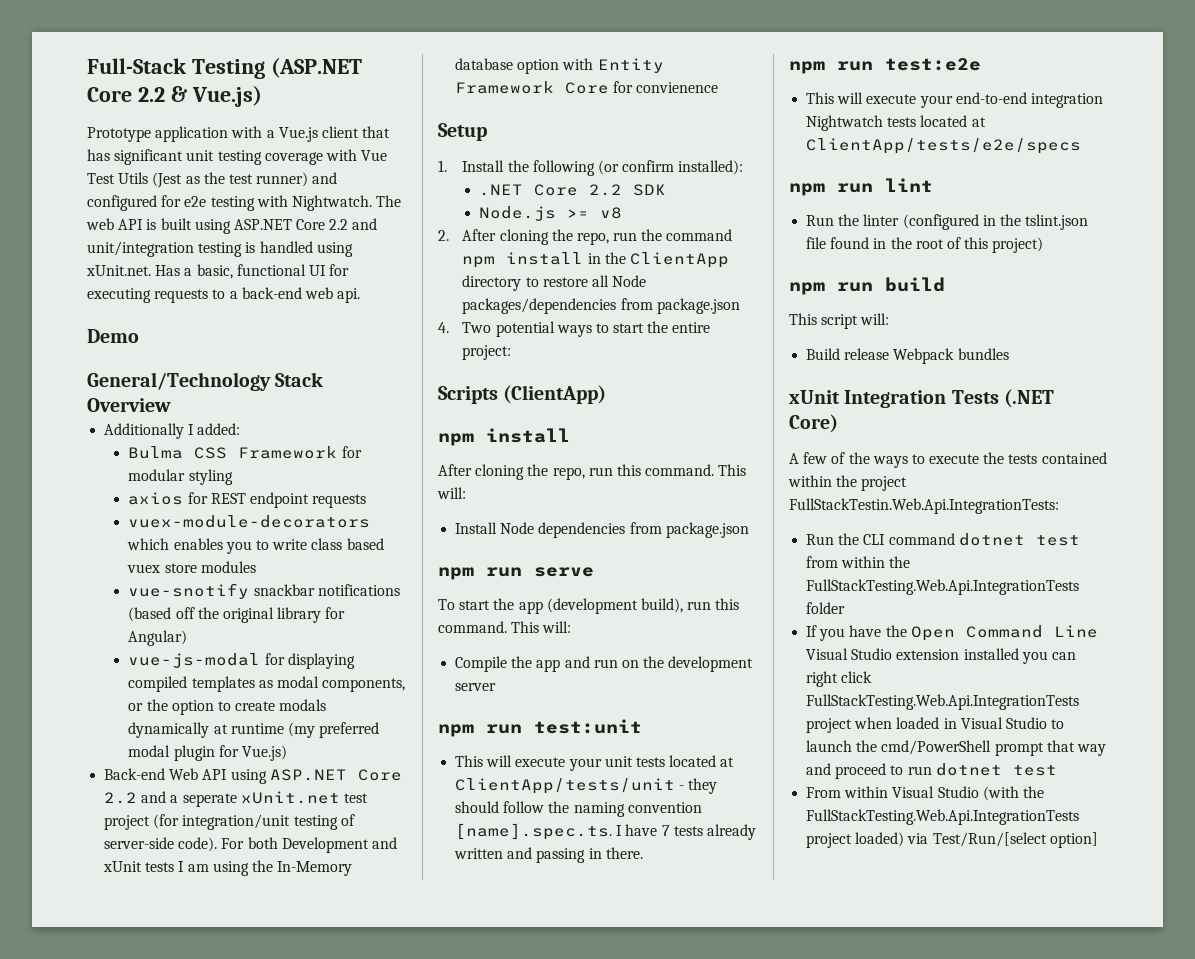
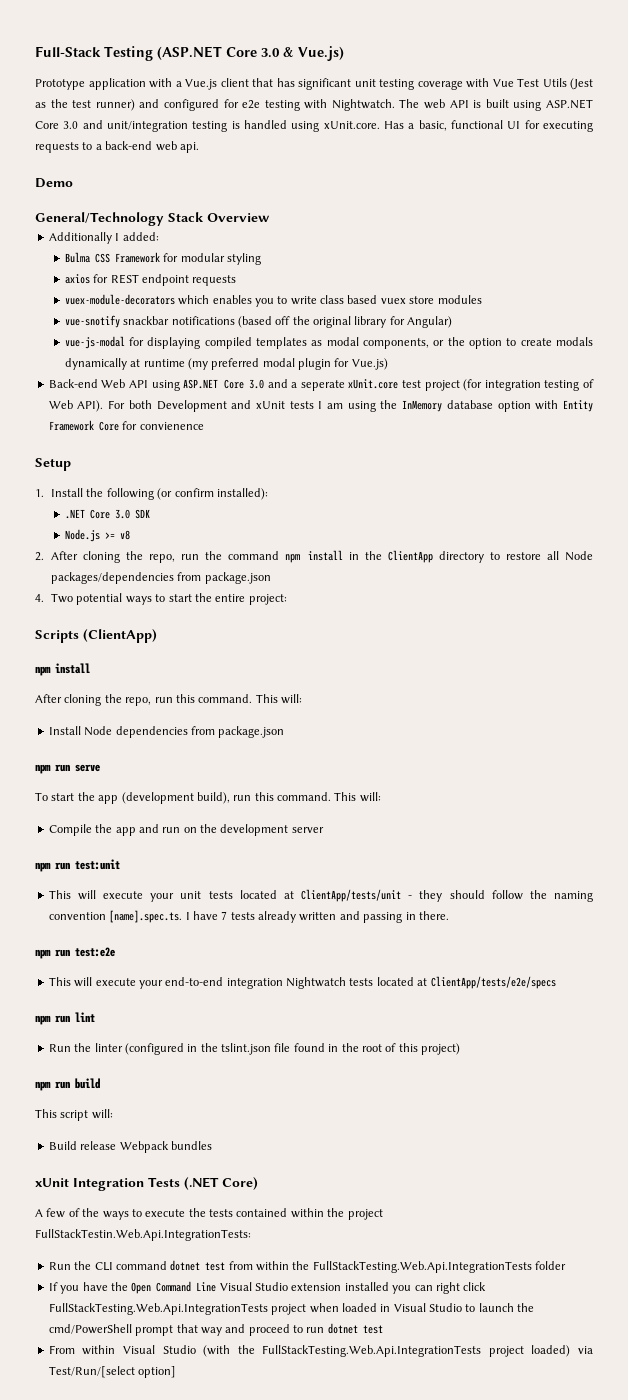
- Full-Stack Testing (ASP.NET Core 2.2 & Vue.js)
+ Full-Stack Testing (ASP.NET Core 3.0 & Vue.js)
- The web API is built using ASP.NET Core 2.2 and unit/integration testing is handled using xUnit.net. Has a basic, functional UI for executing requests to a back-end web api.
+ The web API is built using ASP.NET Core 3.0 and unit/integration testing is handled using xUnit.core. Has a basic, functional UI for executing requests to a back-end web api.
- Back-end Web API using ASP.NET Core 2.2 and a seperate xUnit.net test project (for integration/unit testing of server-side code).
+ Back-end Web API using ASP.NET Core 3.0 and a seperate xUnit.core test project (for integration testing of Web API).
- For both Development and xUnit tests I am using the In-Memory database option with Entity Framework Core for convienence
+ For both Development and xUnit tests I am using the InMemory database option with Entity Framework Core for convienence
- .NET Core 2.2 SDK
+ .NET Core 3.0 SDK

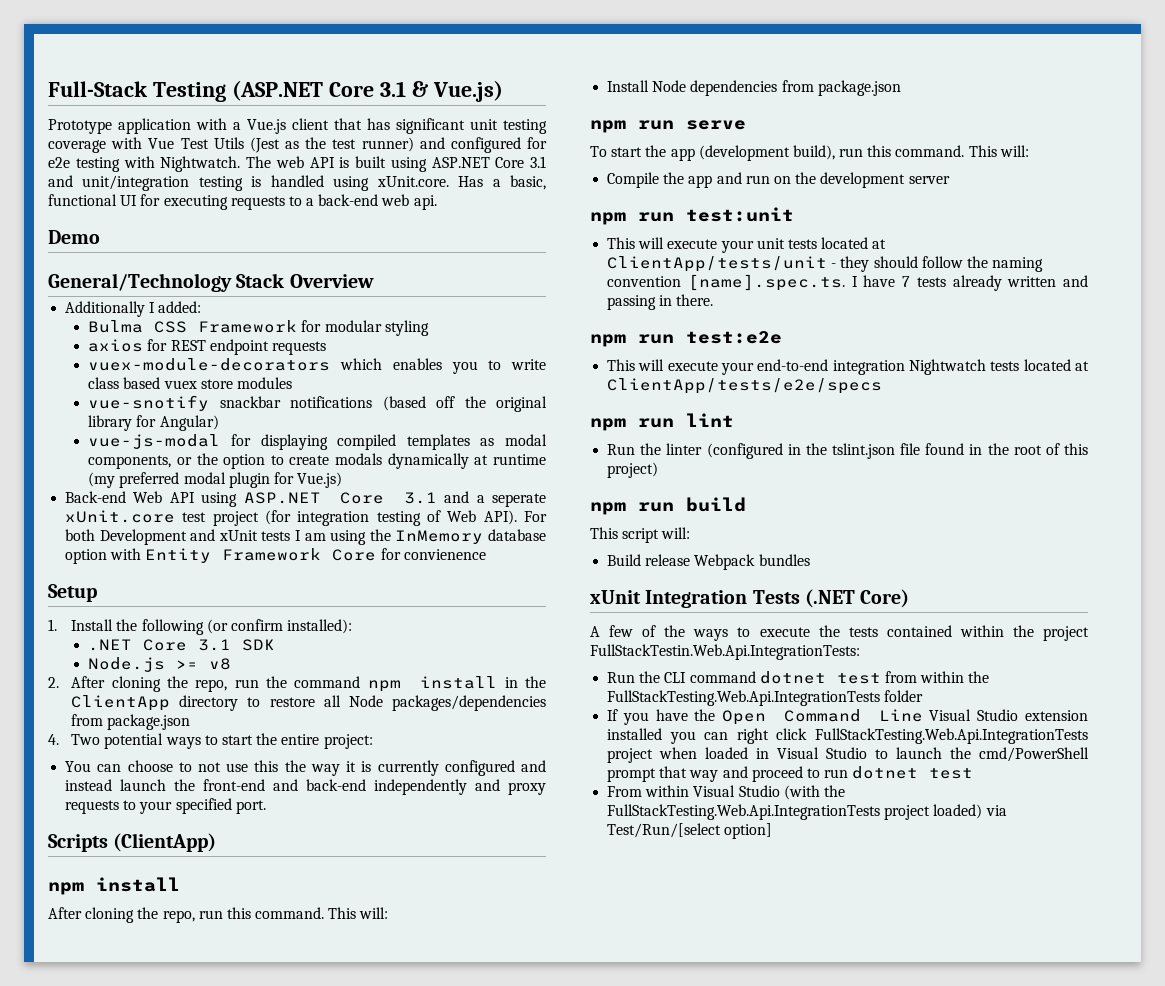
- Full-Stack Testing (ASP.NET Core 3.0 & Vue.js)
+ Full-Stack Testing (ASP.NET Core 3.1 & Vue.js)
- The web API is built using ASP.NET Core 3.0 and unit/integration testing is handled using xUnit.core. Has a basic, functional UI for executing requests to a back-end web api.
+ The web API is built using ASP.NET Core 3.1 and unit/integration testing is handled using xUnit.core. Has a basic, functional UI for executing requests to a back-end web api.
- Back-end Web API using ASP.NET Core 3.0 and a seperate xUnit.core test project (for integration testing of Web API).
+ Back-end Web API using ASP.NET Core 3.1 and a seperate xUnit.core test project (for integration testing of Web API).
- .NET Core 3.0 SDK
+ .NET Core 3.1 SDK
+ You can choose to not use this the way it is currently configured and instead launch the front-end and back-end independently and proxy requests to your specified port.

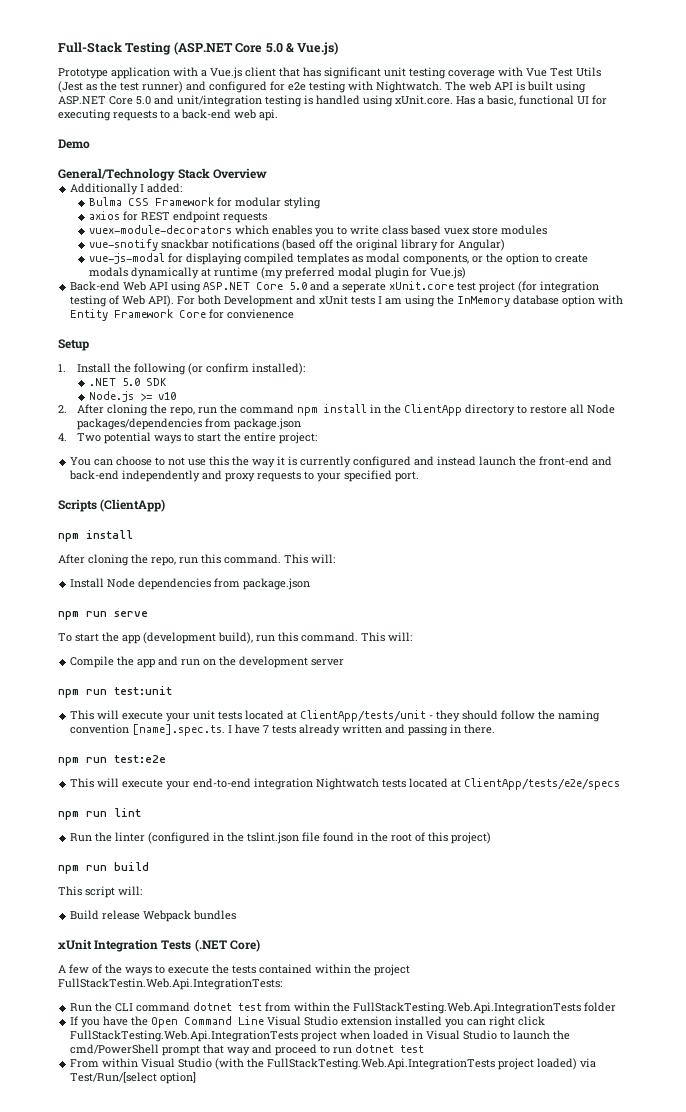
- Full-Stack Testing (ASP.NET Core 3.1 & Vue.js)
+ Full-Stack Testing (ASP.NET Core 5.0 & Vue.js)
- The web API is built using ASP.NET Core 3.1 and unit/integration testing is handled using xUnit.core. Has a basic, functional UI for executing requests to a back-end web api.
+ The web API is built using ASP.NET Core 5.0 and unit/integration testing is handled using xUnit.core. Has a basic, functional UI for executing requests to a back-end web api.
- Back-end Web API using ASP.NET Core 3.1 and a seperate xUnit.core test project (for integration testing of Web API).
+ Back-end Web API using ASP.NET Core 5.0 and a seperate xUnit.core test project (for integration testing of Web API).
- .NET Core 3.1 SDK
+ .NET 5.0 SDK
- Node.js >= v8
+ Node.js >= v10

